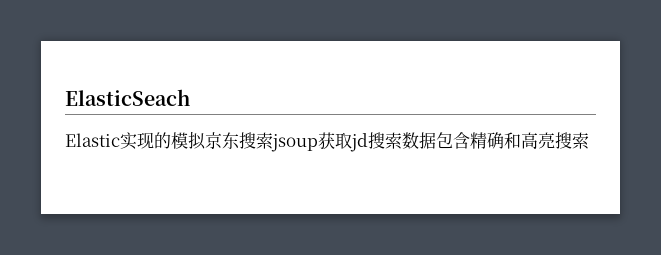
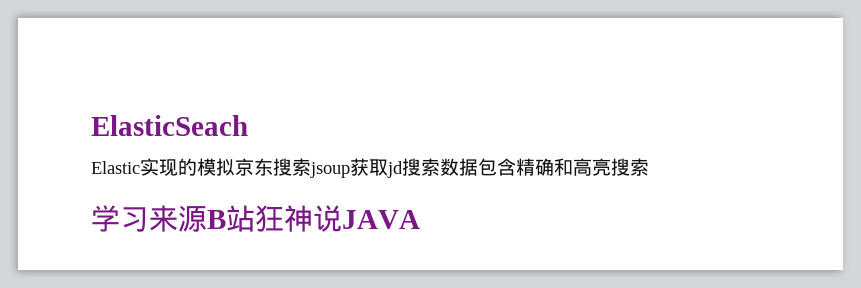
+ 学习来源B站狂神说JAVA

